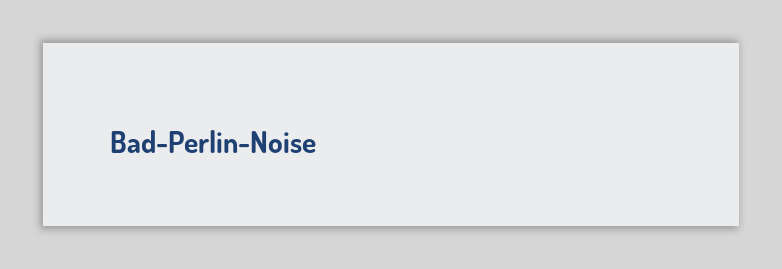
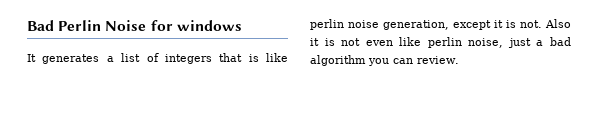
- Bad-Perlin-Noise
+ Bad Perlin Noise for windows
+ It generates a list of integers that is like perlin noise generation, except it is not. Also it is not even like perlin noise, just a bad algorithm you can review.

